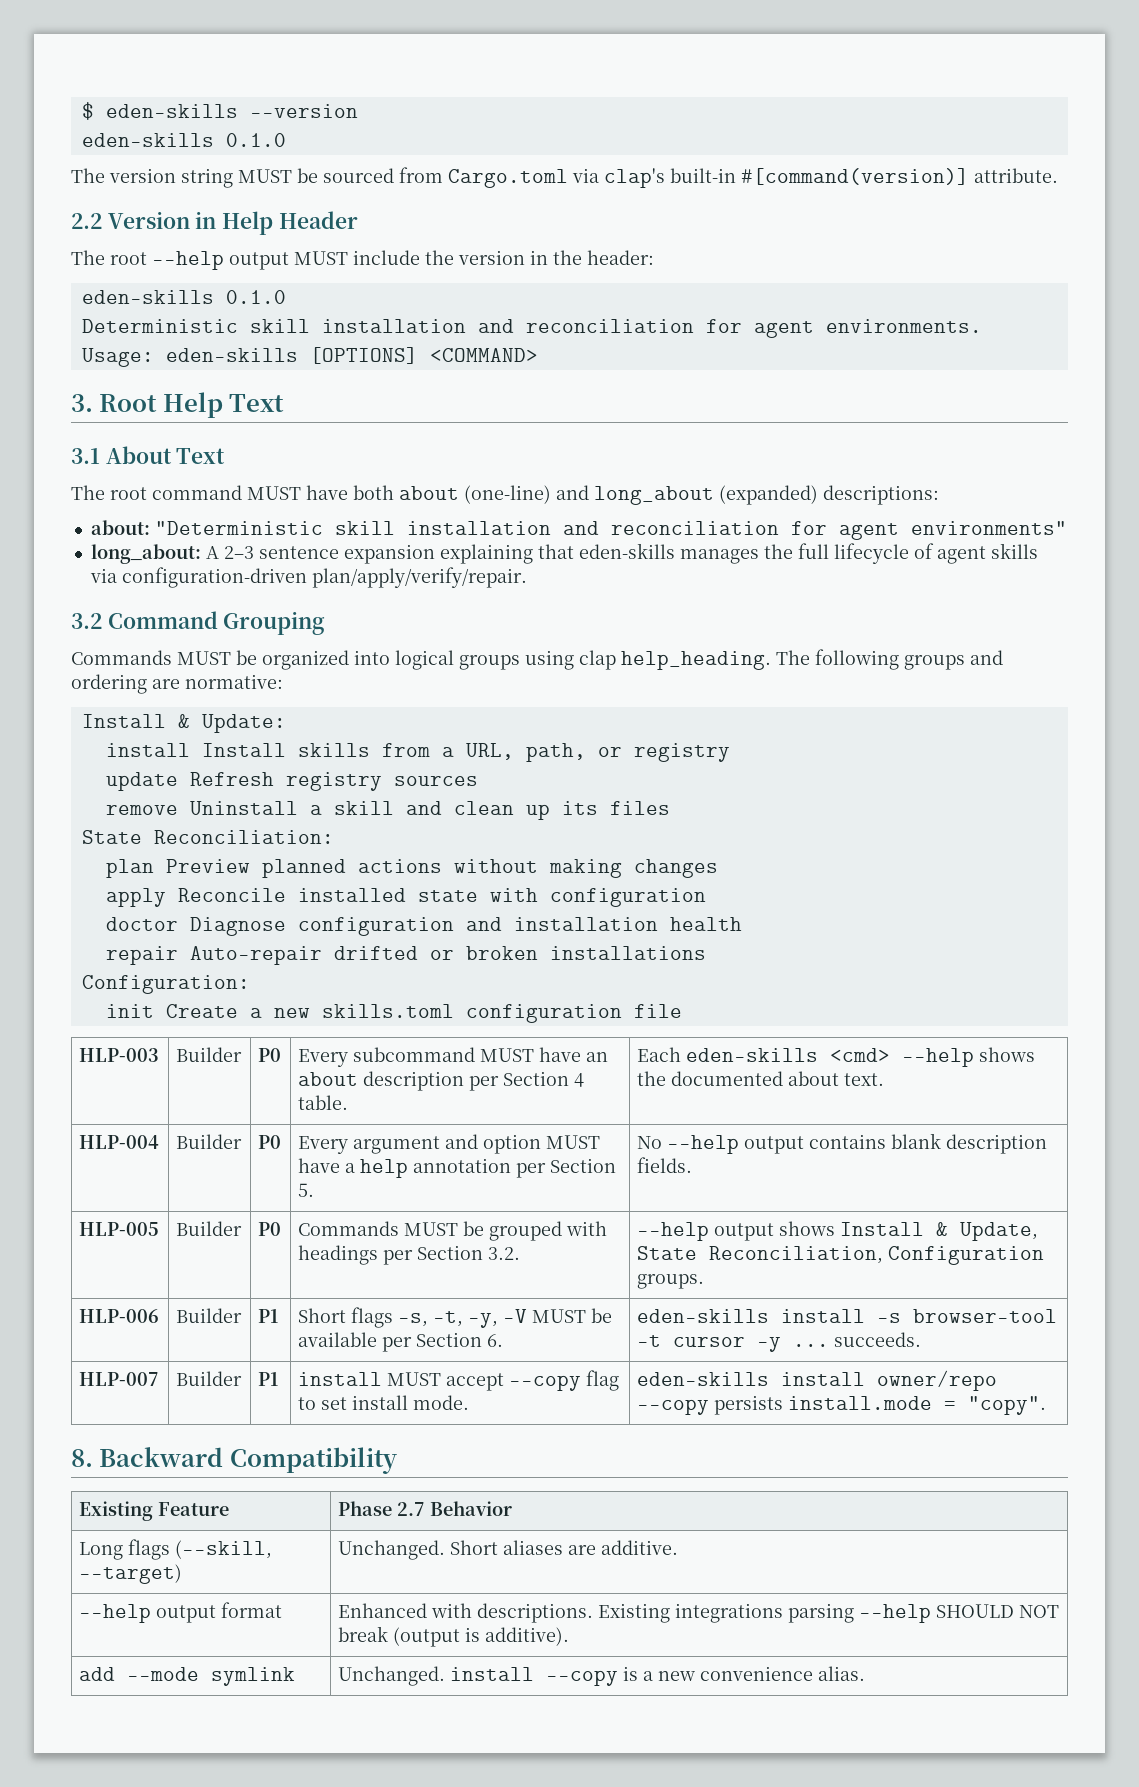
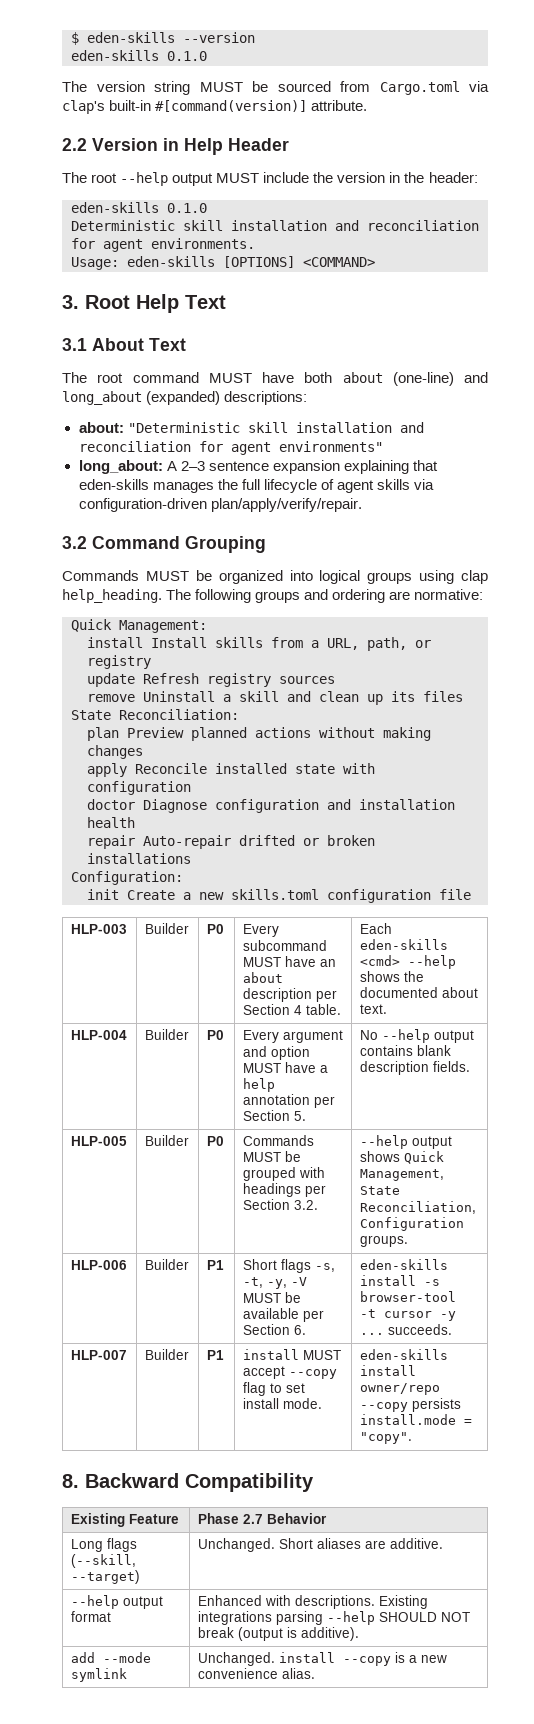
- Install & Update:
+ Quick Management:
- HLP-005 | Builder | P0 | Commands MUST be grouped with headings per Section 3.2. | --help output shows Install & Update, State Reconciliation, Configuration groups.
+ HLP-005 | Builder | P0 | Commands MUST be grouped with headings per Section 3.2. | --help output shows Quick Management, State Reconciliation, Configuration groups.

